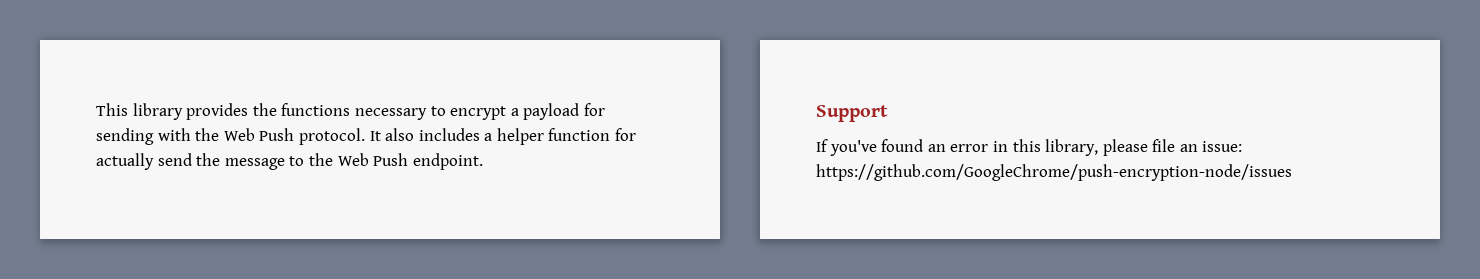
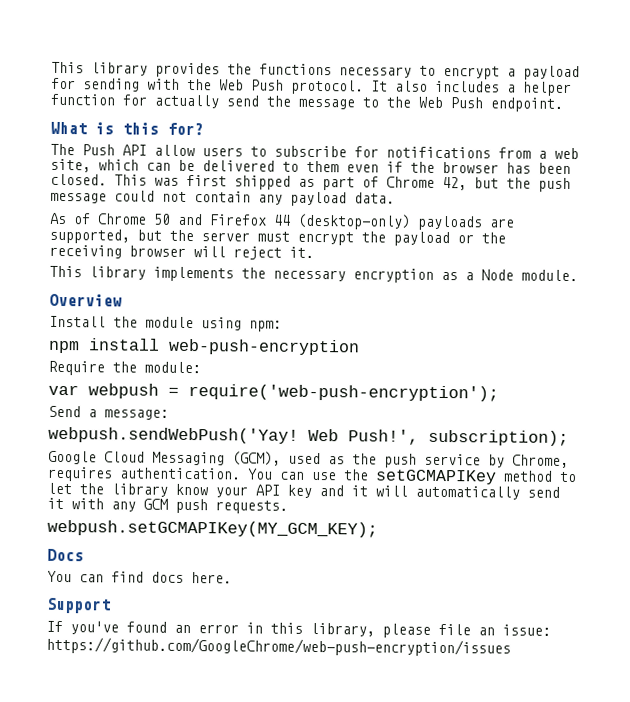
+ What is this for?
+ The Push API allow users to subscribe for notifications from a web site, which can be delivered to them even if the browser has been closed. This was first shipped as part of Chrome 42, but the push message could not contain any payload data.
+ As of Chrome 50 and Firefox 44 (desktop-only) payloads are supported, but the server must encrypt the payload or the receiving browser will reject it.
+ This library implements the necessary encryption as a Node module.
+ Overview
+ Install the module using npm:
+ npm install web-push-encryption
+ Require the module:
+ var webpush = require('web-push-encryption');
+ Send a message:
+ webpush.sendWebPush('Yay! Web Push!', subscription);
+ Google Cloud Messaging (GCM), used as the push service by Chrome, requires authentication. You can use the setGCMAPIKey method to let the library know your API key and it will automatically send it with any GCM push requests.
+ webpush.setGCMAPIKey(MY_GCM_KEY);
+ Docs
+ You can find docs here.
- If you've found an error in this library, please file an issue: https://github.com/GoogleChrome/push-encryption-node/issues
+ If you've found an error in this library, please file an issue: https://github.com/GoogleChrome/web-push-encryption/issues

